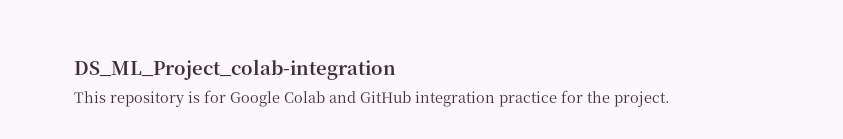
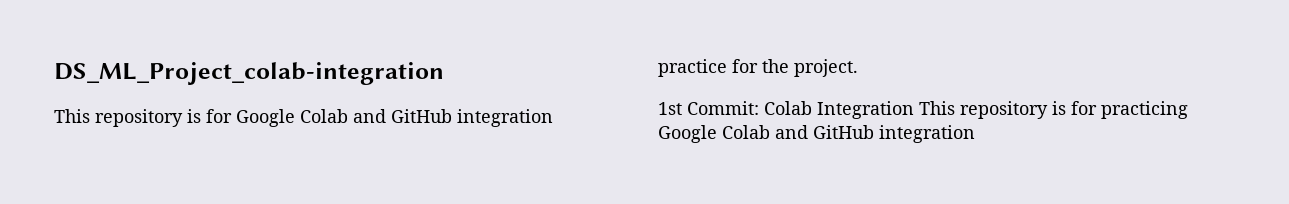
+ 1st Commit: Colab Integration This repository is for practicing Google Colab and GitHub integration

